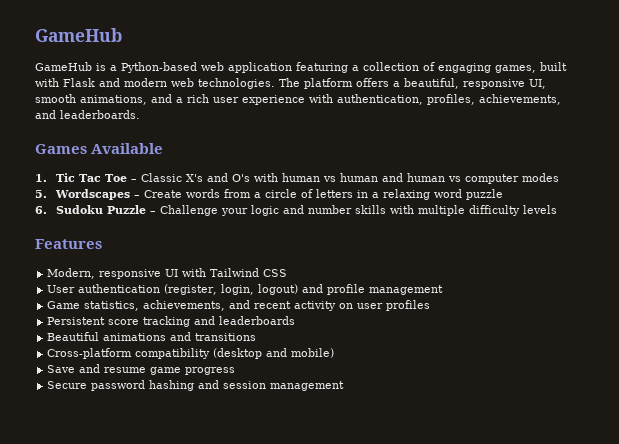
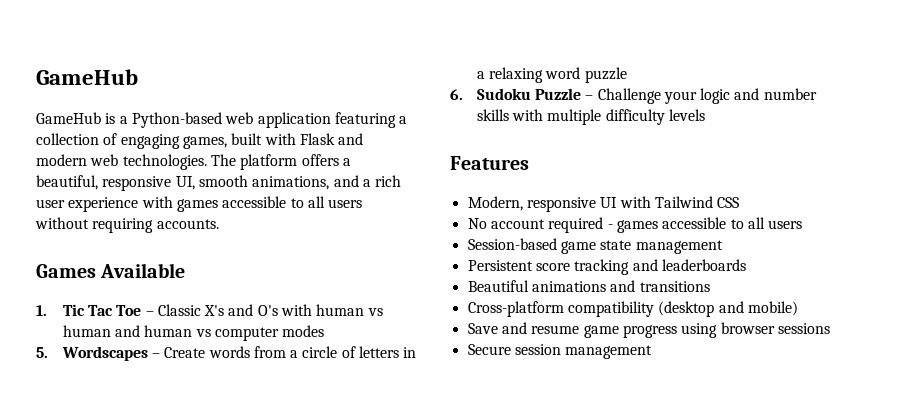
- The platform offers a beautiful, responsive UI, smooth animations, and a rich user experience with authentication, profiles, achievements, and leaderboards.
+ The platform offers a beautiful, responsive UI, smooth animations, and a rich user experience with games accessible to all users without requiring accounts.
- User authentication (register, login, logout) and profile management
- Game statistics, achievements, and recent activity on user profiles
+ No account required - games accessible to all users
+ Session-based game state management
- Save and resume game progress
- Secure password hashing and session management
+ Save and resume game progress using browser sessions
+ Secure session management

